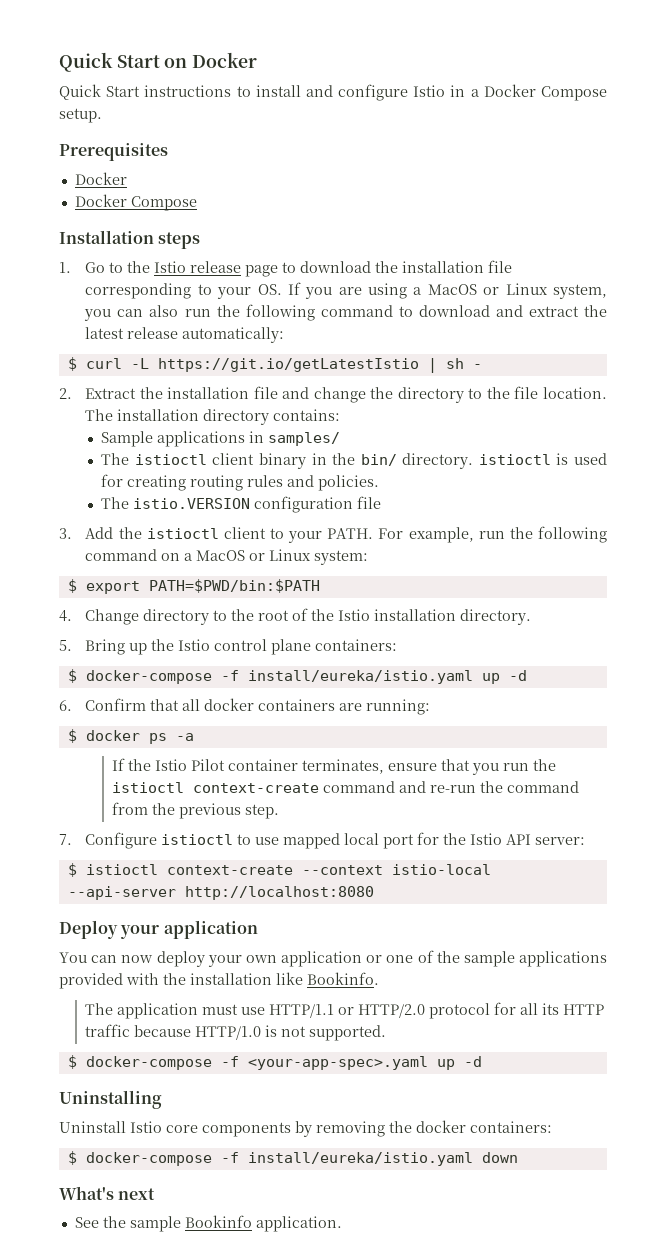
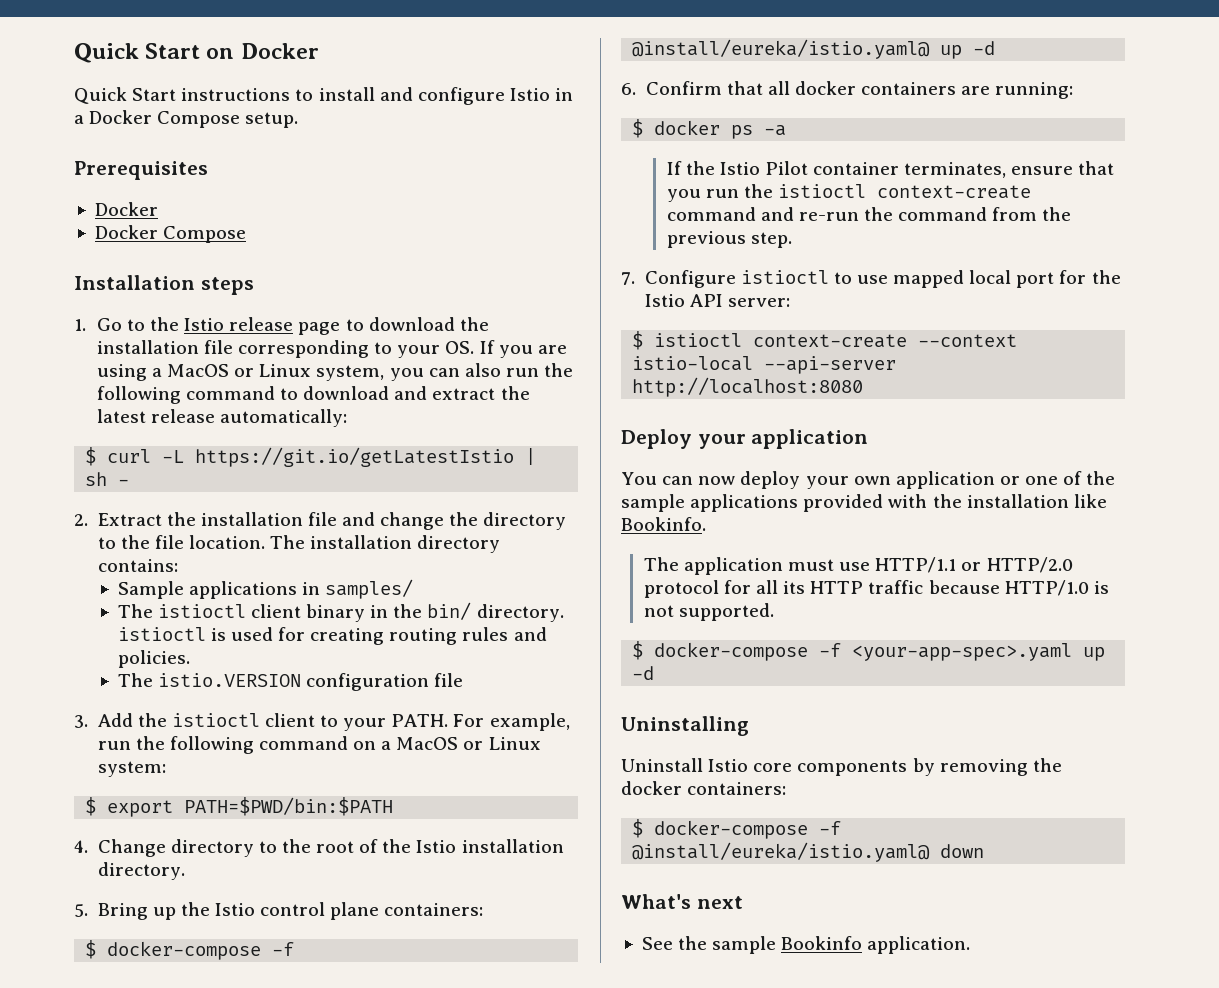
- $ docker-compose -f install/eureka/istio.yaml up -d
+ $ docker-compose -f @install/eureka/istio.yaml@ up -d
- $ docker-compose -f install/eureka/istio.yaml down
+ $ docker-compose -f @install/eureka/istio.yaml@ down

